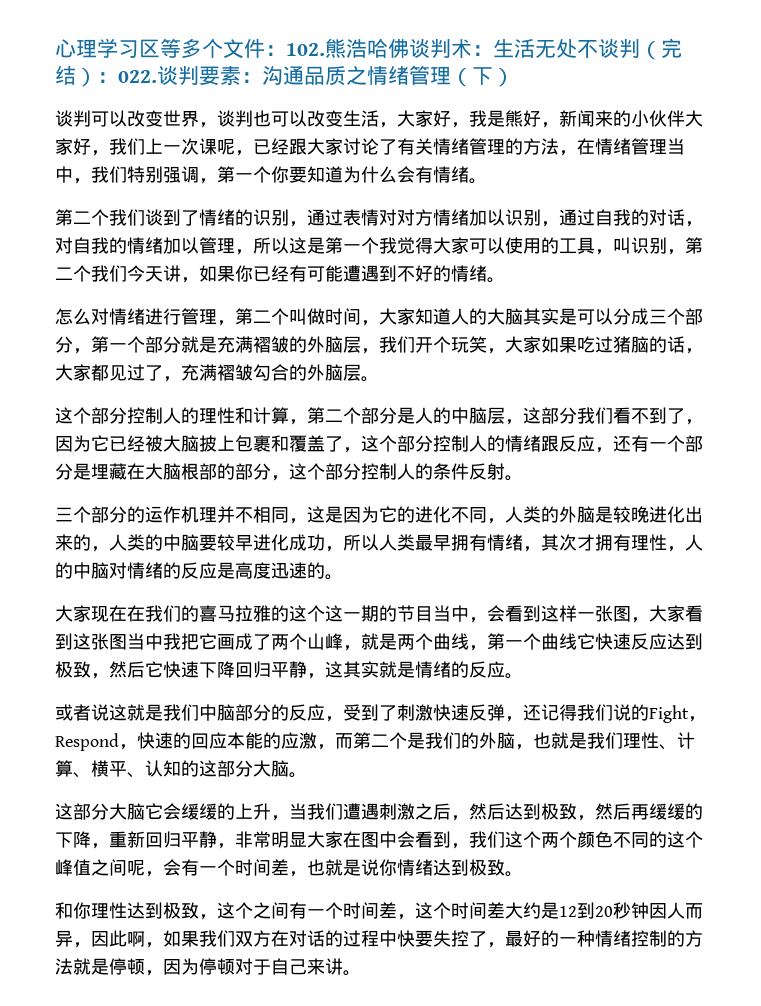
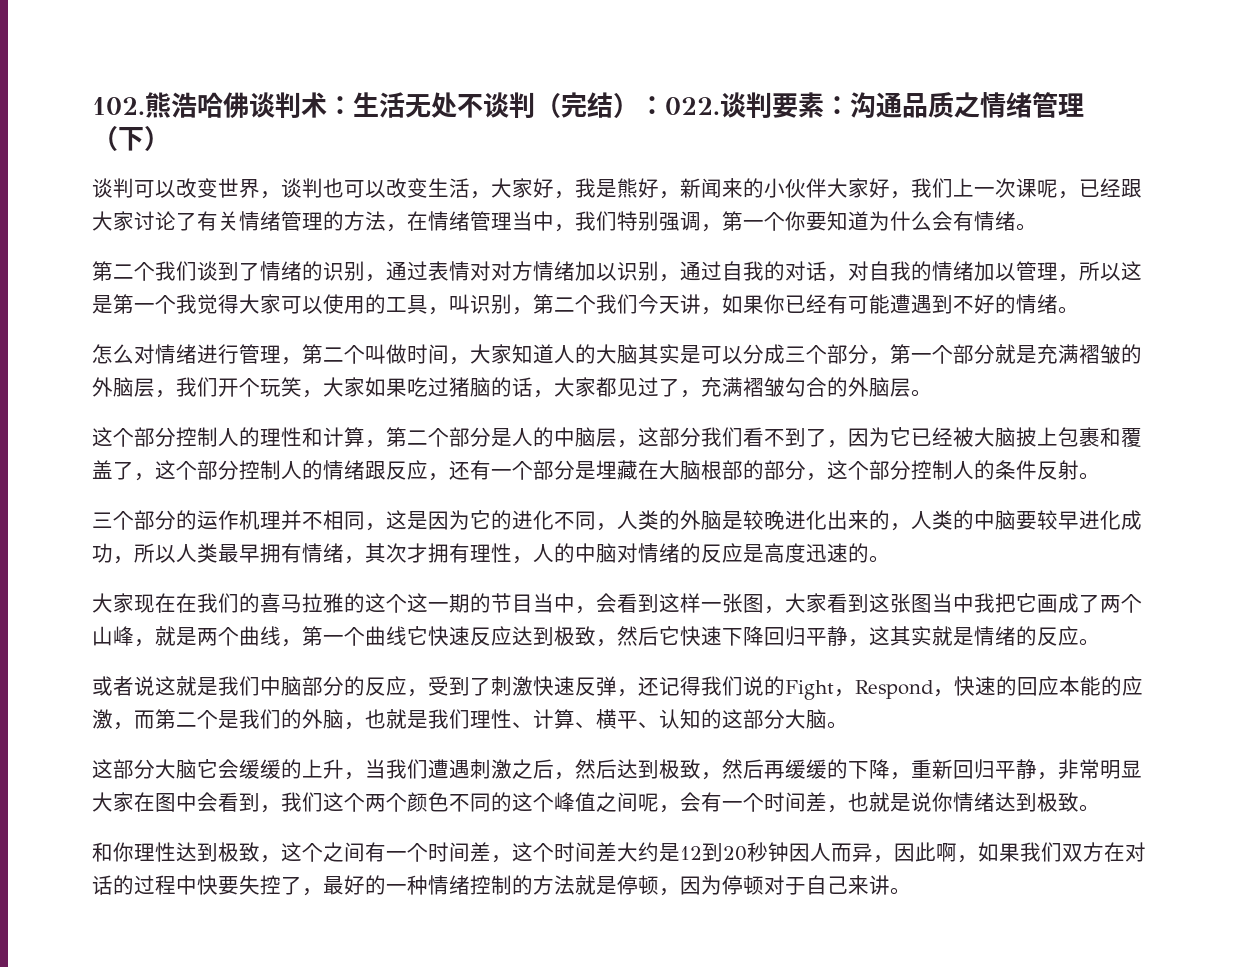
- 心理学习区等多个文件：102.熊浩哈佛谈判术：生活无处不谈判（完结）：022.谈判要素：沟通品质之情绪管理（下）
+ 102.熊浩哈佛谈判术：生活无处不谈判（完结）：022.谈判要素：沟通品质之情绪管理（下）

